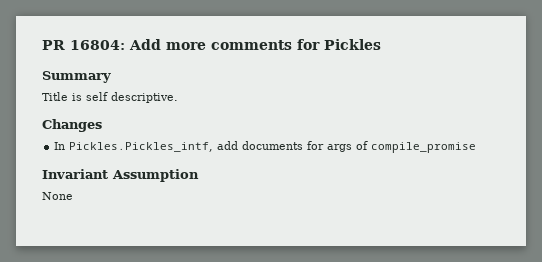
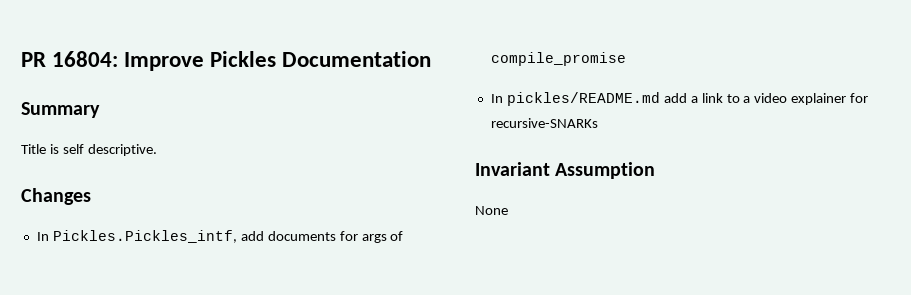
- PR 16804: Add more comments for Pickles
+ PR 16804: Improve Pickles Documentation
+ In pickles/README.md add a link to a video explainer for recursive-SNARKs

